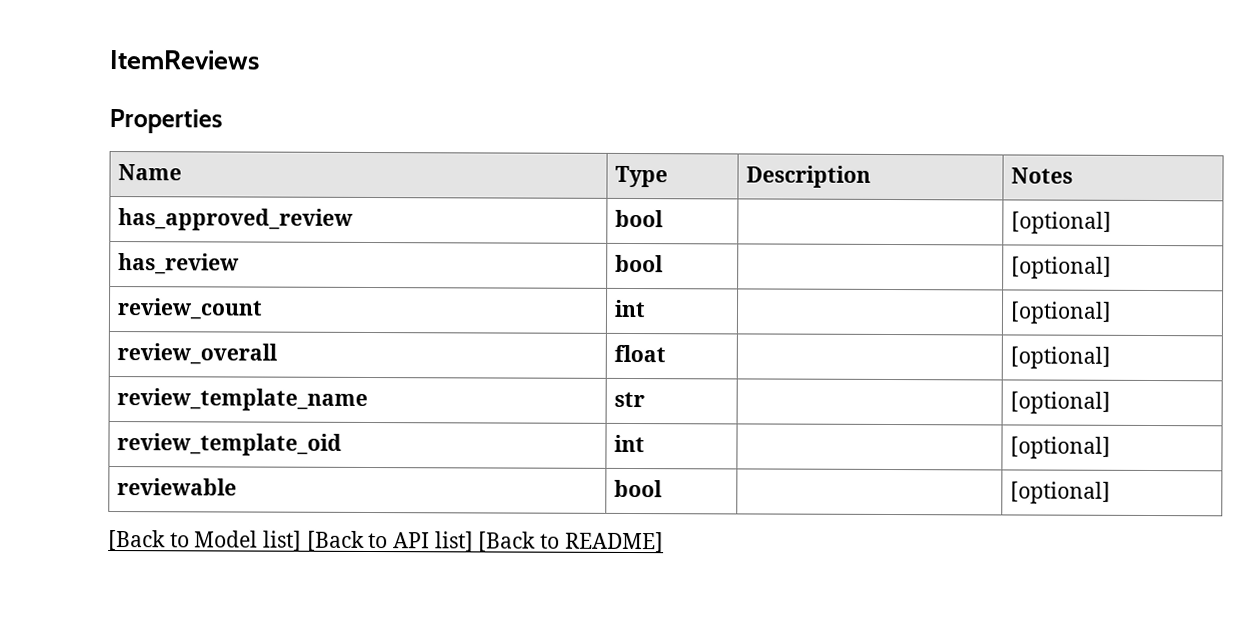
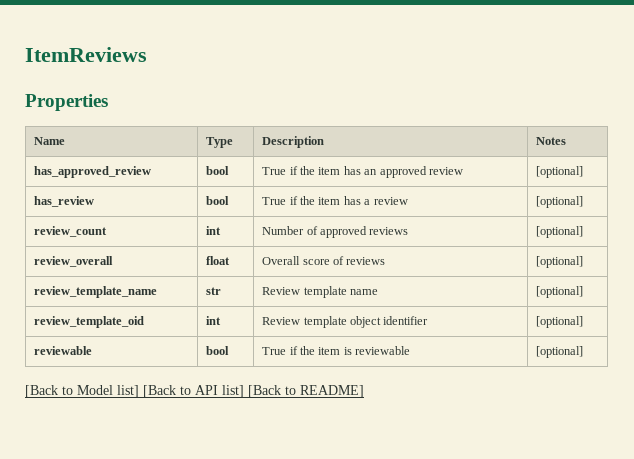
- has_approved_review | bool | | [optional]
- has_review | bool | | [optional]
+ has_approved_review | bool | True if the item has an approved review | [optional]
+ has_review | bool | True if the item has a review | [optional]
- review_count | int | | [optional]
+ review_count | int | Number of approved reviews | [optional]
- review_overall | float | | [optional]
+ review_overall | float | Overall score of reviews | [optional]
- review_template_name | str | | [optional]
+ review_template_name | str | Review template name | [optional]
- review_template_oid | int | | [optional]
+ review_template_oid | int | Review template object identifier | [optional]
- reviewable | bool | | [optional]
+ reviewable | bool | True if the item is reviewable | [optional]

